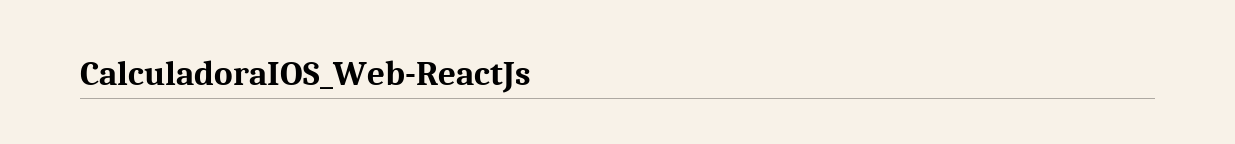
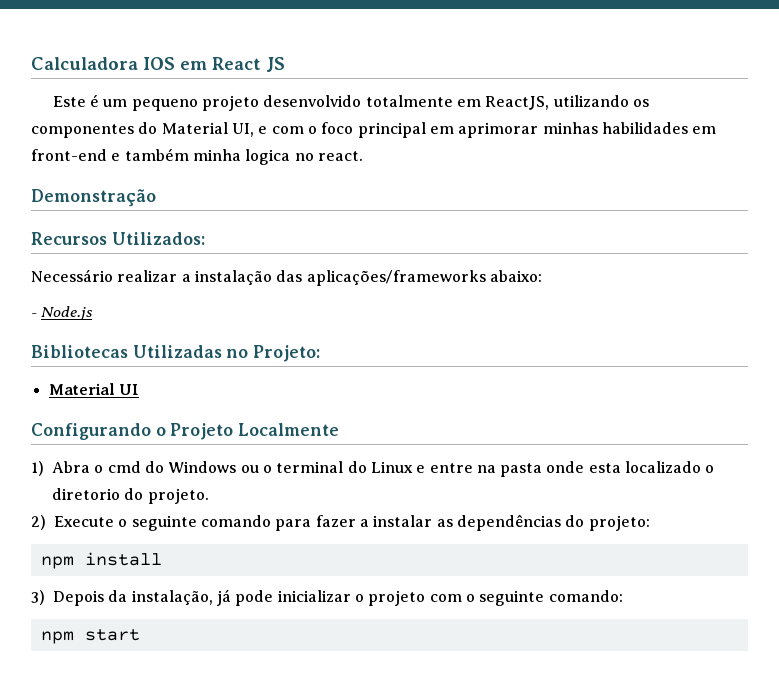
- CalculadoraIOS_Web-ReactJs
+ Calculadora IOS em React JS
+ Este é um pequeno projeto desenvolvido totalmente em ReactJS, utilizando os componentes do Material UI, e com o foco principal em aprimorar minhas habilidades em front-end e também minha logica no react.
+ Demonstração
+ Recursos Utilizados:
+ Necessário realizar a instalação das aplicações/frameworks abaixo:
+ - Node.js
+ Bibliotecas Utilizadas no Projeto:
+ Material UI
+ Configurando o Projeto Localmente
+ 1) Abra o cmd do Windows ou o terminal do Linux e entre na pasta onde esta localizado o diretorio do projeto.
+ 2) Execute o seguinte comando para fazer a instalar as dependências do projeto:
+ npm install
+ 3) Depois da instalação, já pode inicializar o projeto com o seguinte comando:
+ npm start

